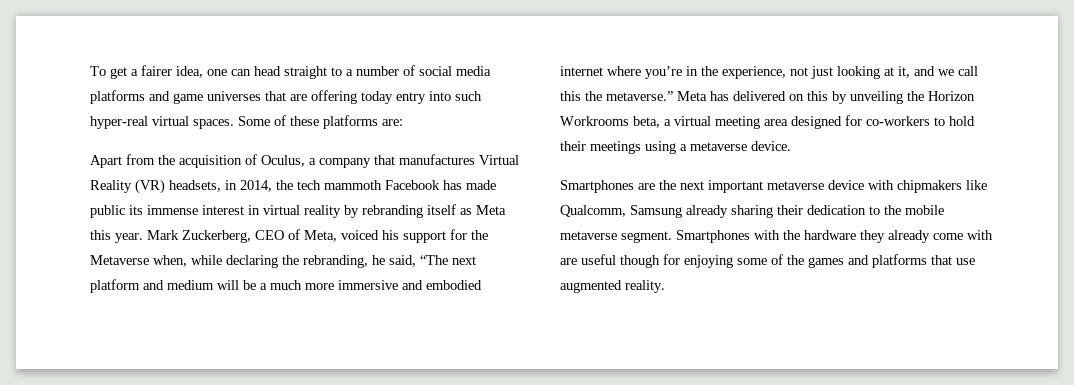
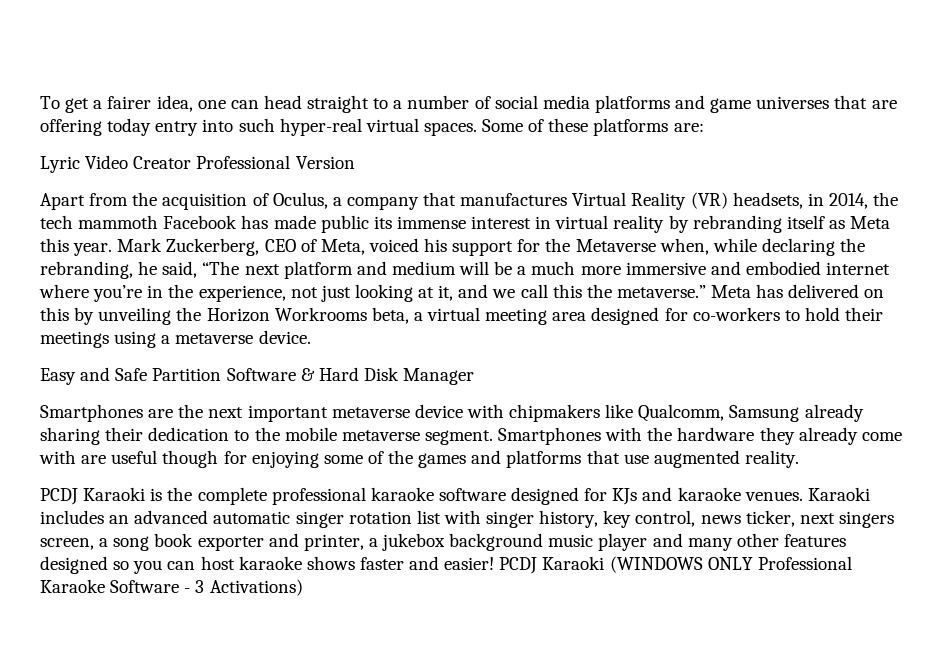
+ Lyric Video Creator Professional Version
+ Easy and Safe Partition Software & Hard Disk Manager
+ PCDJ Karaoki is the complete professional karaoke software designed for KJs and karaoke venues. Karaoki includes an advanced automatic singer rotation list with singer history, key control, news ticker, next singers screen, a song book exporter and printer, a jukebox background music player and many other features designed so you can host karaoke shows faster and easier! PCDJ Karaoki (WINDOWS ONLY Professional Karaoke Software - 3 Activations)

